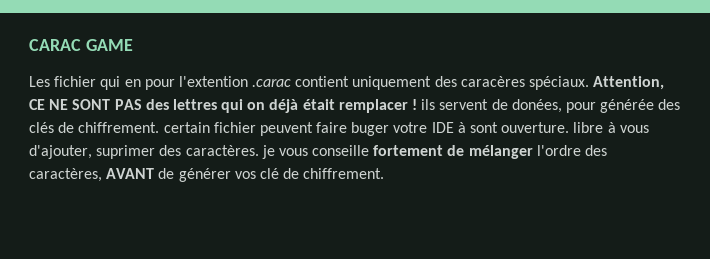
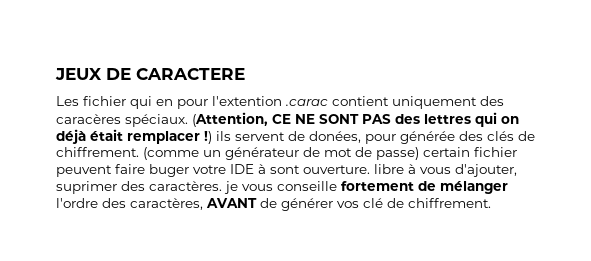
- CARAC GAME
+ JEUX DE CARACTERE
- Attention, CE NE SONT PAS des lettres qui on déjà était remplacer ! ils servent de donées, pour générée des clés de chiffrement. certain fichier peuvent faire buger votre IDE à sont ouverture. libre à vous d'ajouter, suprimer des caractères. je vous conseille fortement de mélanger l'ordre des caractères, AVANT de générer vos clé de chiffrement.
+ (Attention, CE NE SONT PAS des lettres qui on déjà était remplacer !) ils servent de donées, pour générée des clés de chiffrement. (comme un générateur de mot de passe) certain fichier peuvent faire buger votre IDE à sont ouverture. libre à vous d'ajouter, suprimer des caractères. je vous conseille fortement de mélanger l'ordre des caractères, AVANT de générer vos clé de chiffrement.

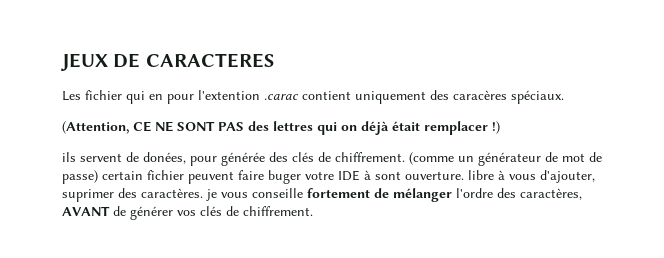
- JEUX DE CARACTERE
+ JEUX DE CARACTERES
- Les fichier qui en pour l'extention .carac contient uniquement des caracères spéciaux. (Attention, CE NE SONT PAS des lettres qui on déjà était remplacer !) ils servent de donées, pour générée des clés de chiffrement.
+ Les fichier qui en pour l'extention .carac contient uniquement des caracères spéciaux.
+ (Attention, CE NE SONT PAS des lettres qui on déjà était remplacer !)
+ ils servent de donées, pour générée des clés de chiffrement.
- (comme un générateur de mot de passe) certain fichier peuvent faire buger votre IDE à sont ouverture. libre à vous d'ajouter, suprimer des caractères. je vous conseille fortement de mélanger l'ordre des caractères, AVANT de générer vos clé de chiffrement.
+ (comme un générateur de mot de passe) certain fichier peuvent faire buger votre IDE à sont ouverture. libre à vous d'ajouter, suprimer des caractères. je vous conseille fortement de mélanger l'ordre des caractères, AVANT de générer vos clés de chiffrement.

